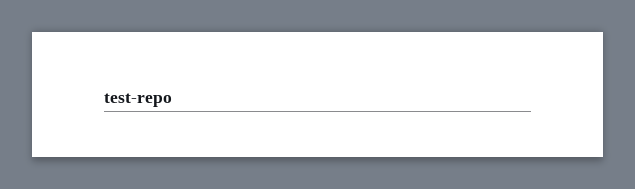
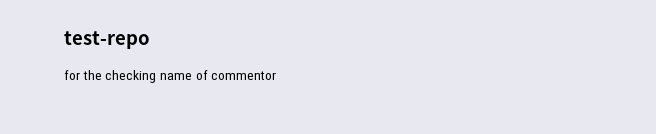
+ for the checking name of commentor

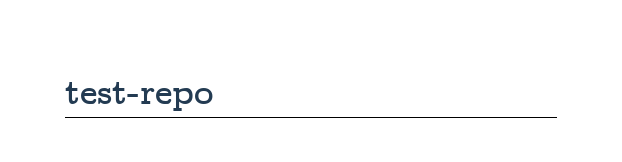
- for the checking name of commentor

